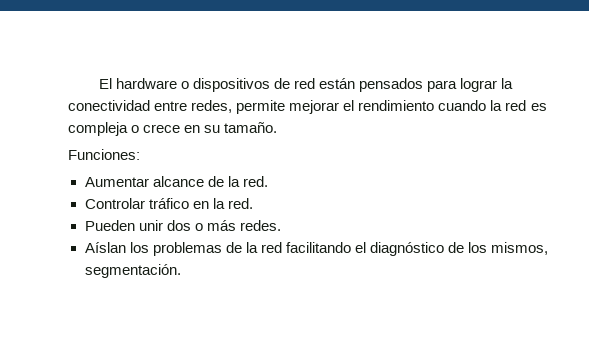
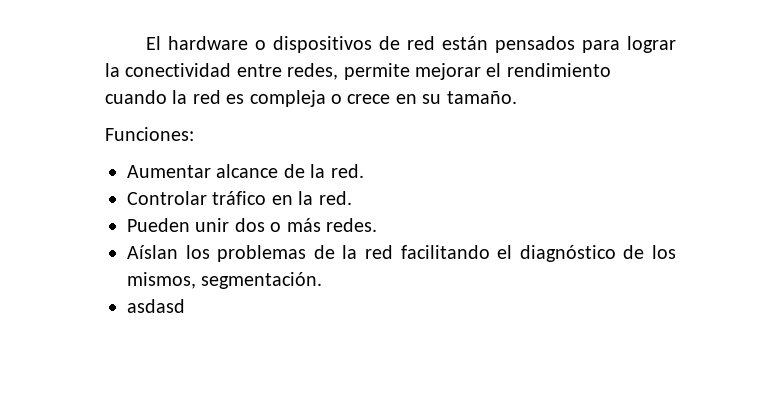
+ asdasd

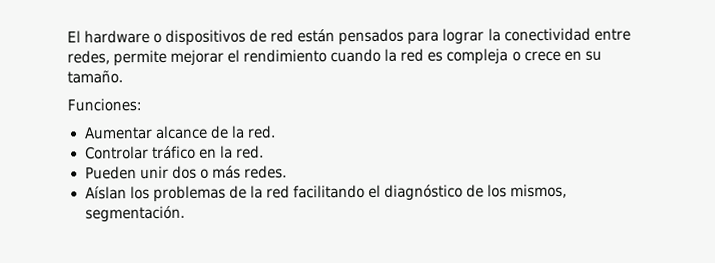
- asdasd

